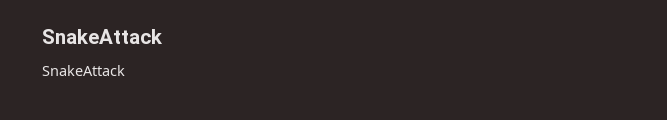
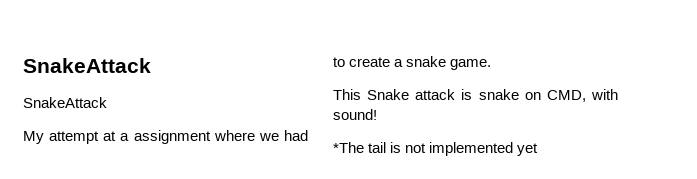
+ My attempt at a assignment where we had to create a snake game.
+ This Snake attack is snake on CMD, with sound!
+ *The tail is not implemented yet

